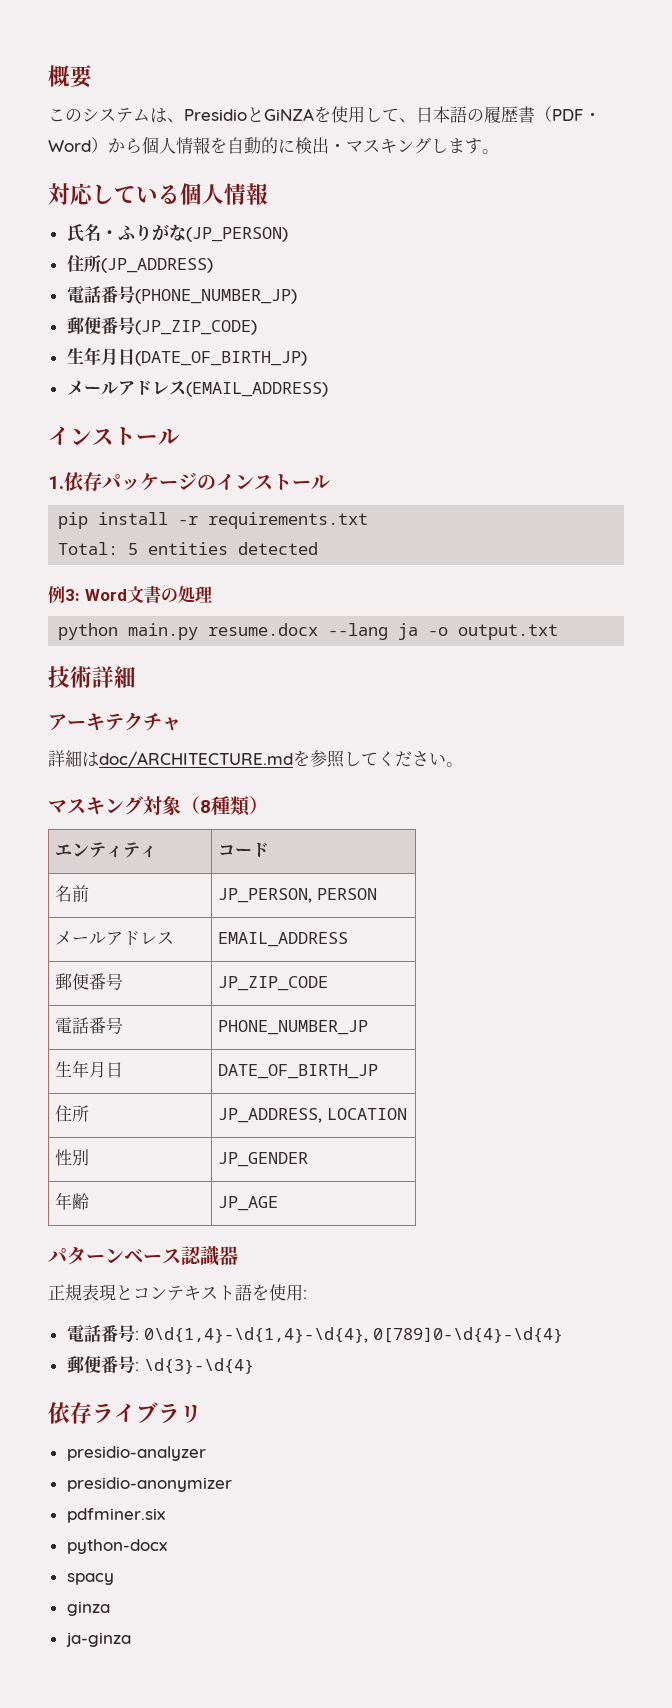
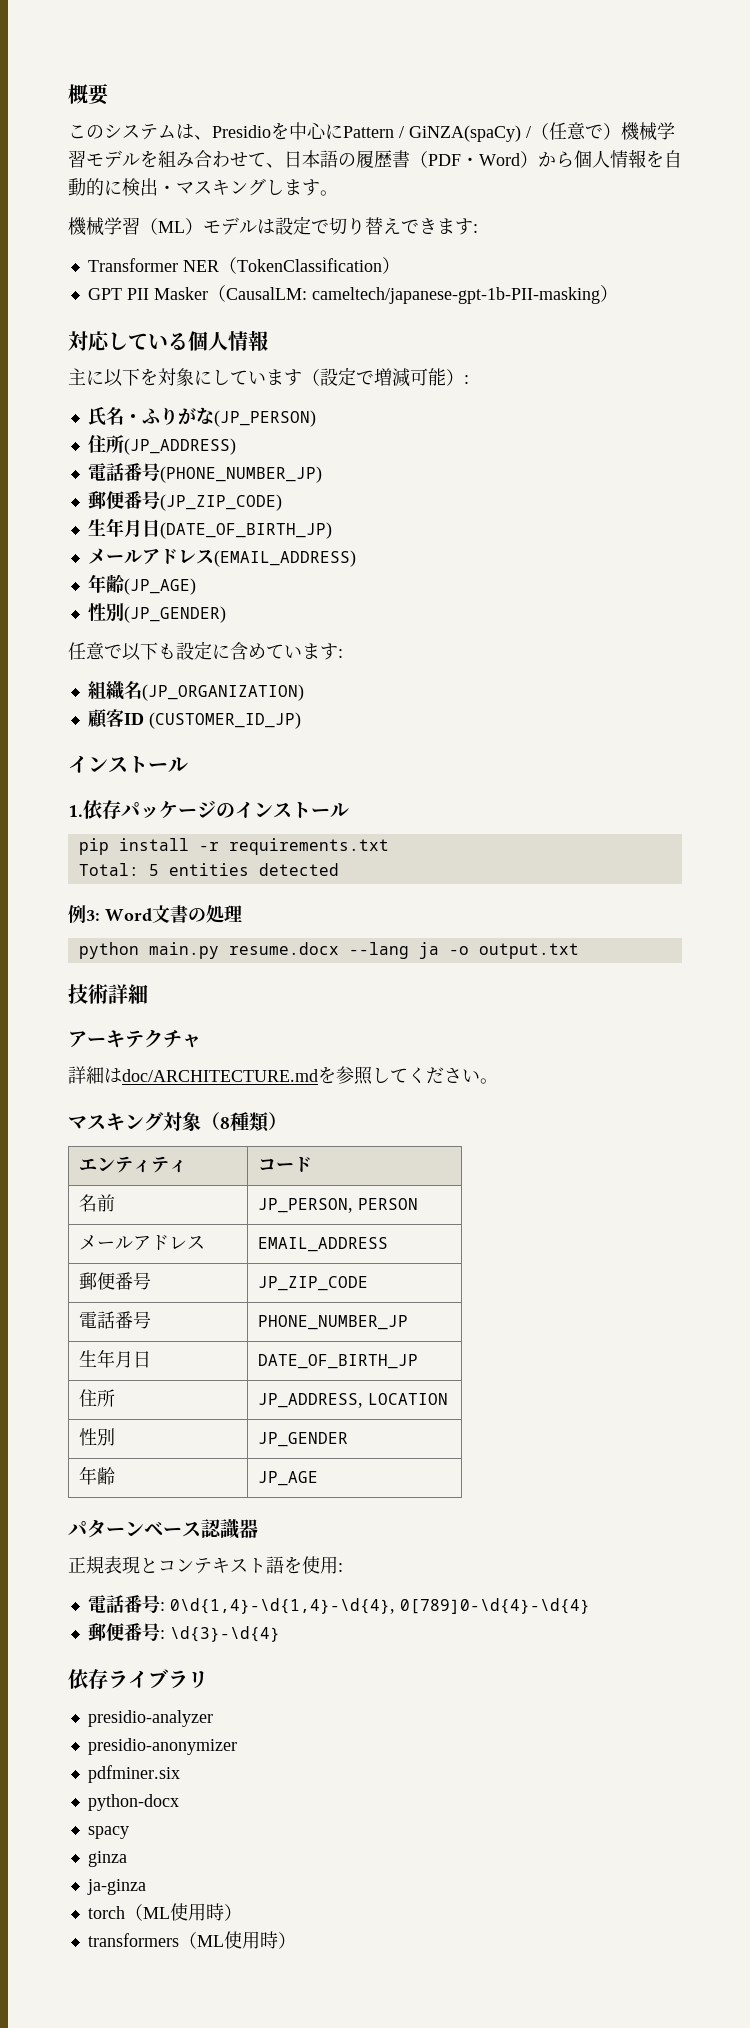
- このシステムは、PresidioとGiNZAを使用して、日本語の履歴書（PDF・Word）から個人情報を自動的に検出・マスキングします。
+ このシステムは、Presidioを中心にPattern / GiNZA(spaCy) /（任意で）機械学習モデルを組み合わせて、日本語の履歴書（PDF・Word）から個人情報を自動的に検出・マスキングします。
+ 機械学習（ML）モデルは設定で切り替えできます:
+ Transformer NER（TokenClassification）
+ GPT PII Masker（CausalLM: cameltech/japanese-gpt-1b-PII-masking）
+ 主に以下を対象にしています（設定で増減可能）:
+ 年齢(JP_AGE)
+ 性別(JP_GENDER)
+ 任意で以下も設定に含めています:
+ 組織名(JP_ORGANIZATION)
+ 顧客ID (CUSTOMER_ID_JP)
+ torch（ML使用時）
+ transformers（ML使用時）

